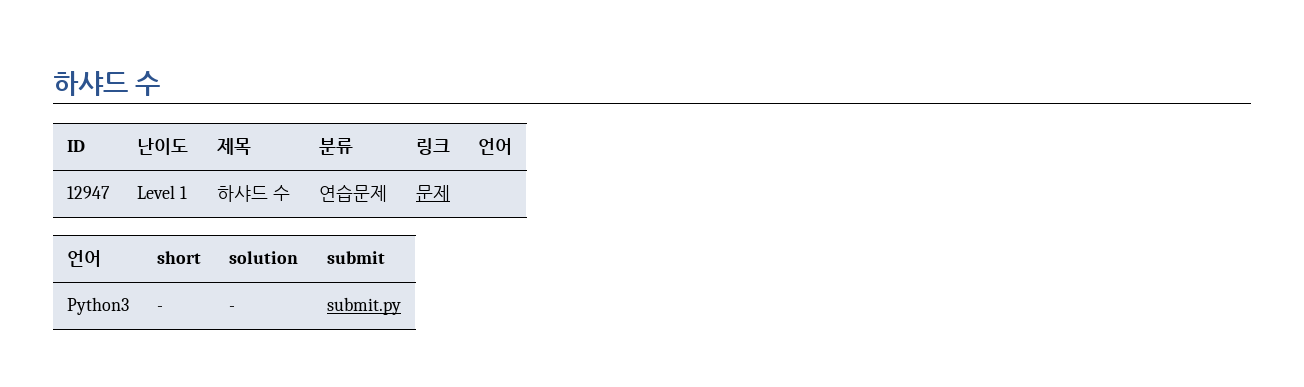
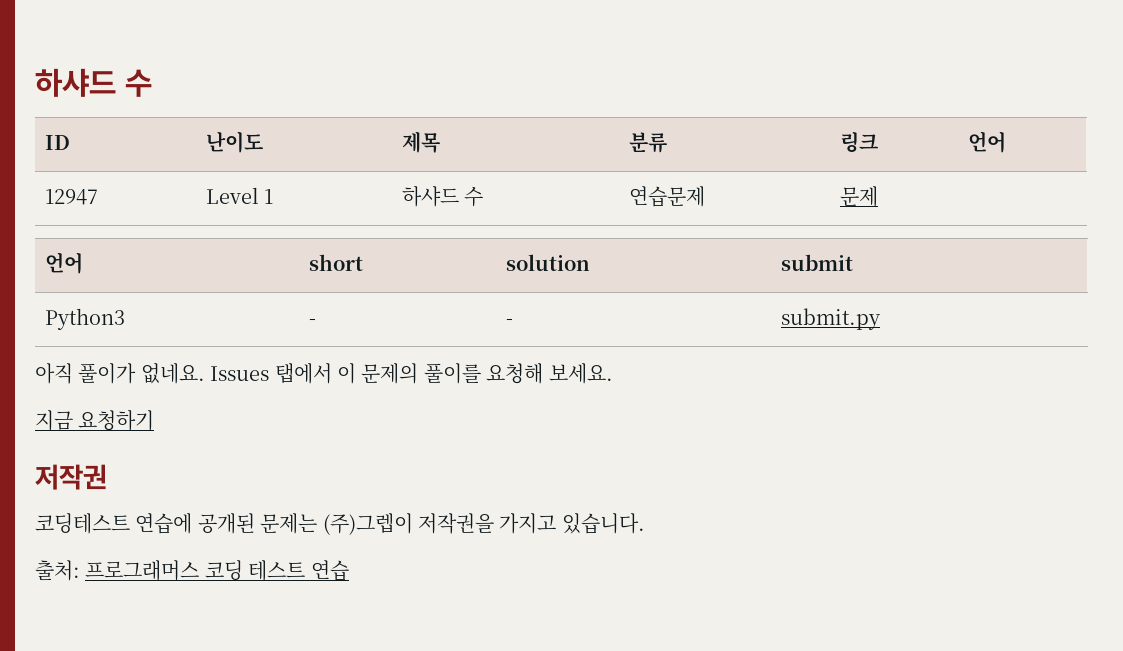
+ 아직 풀이가 없네요. Issues 탭에서 이 문제의 풀이를 요청해 보세요.
+ 지금 요청하기
+ 저작권
+ 코딩테스트 연습에 공개된 문제는 (주)그렙이 저작권을 가지고 있습니다.
+ 출처: 프로그래머스 코딩 테스트 연습

